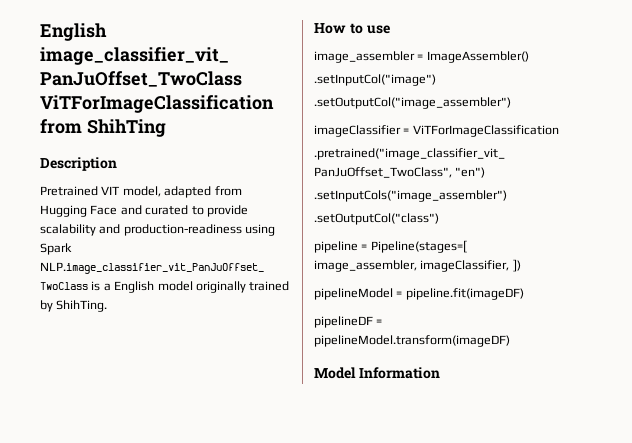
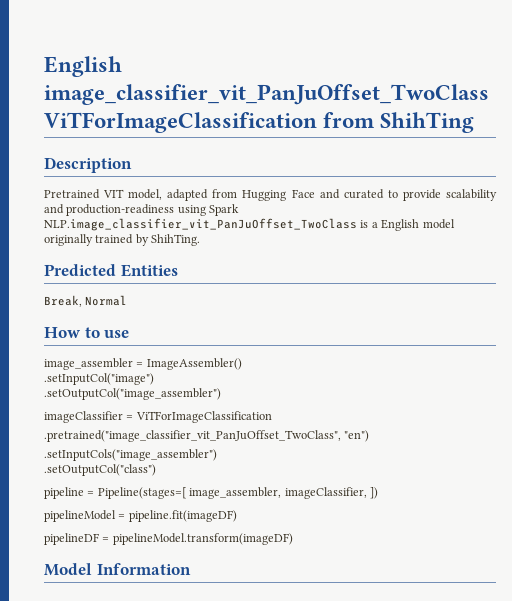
+ Predicted Entities
+ Break, Normal

